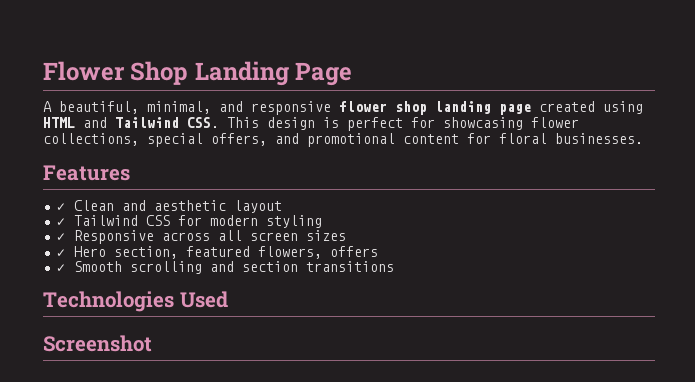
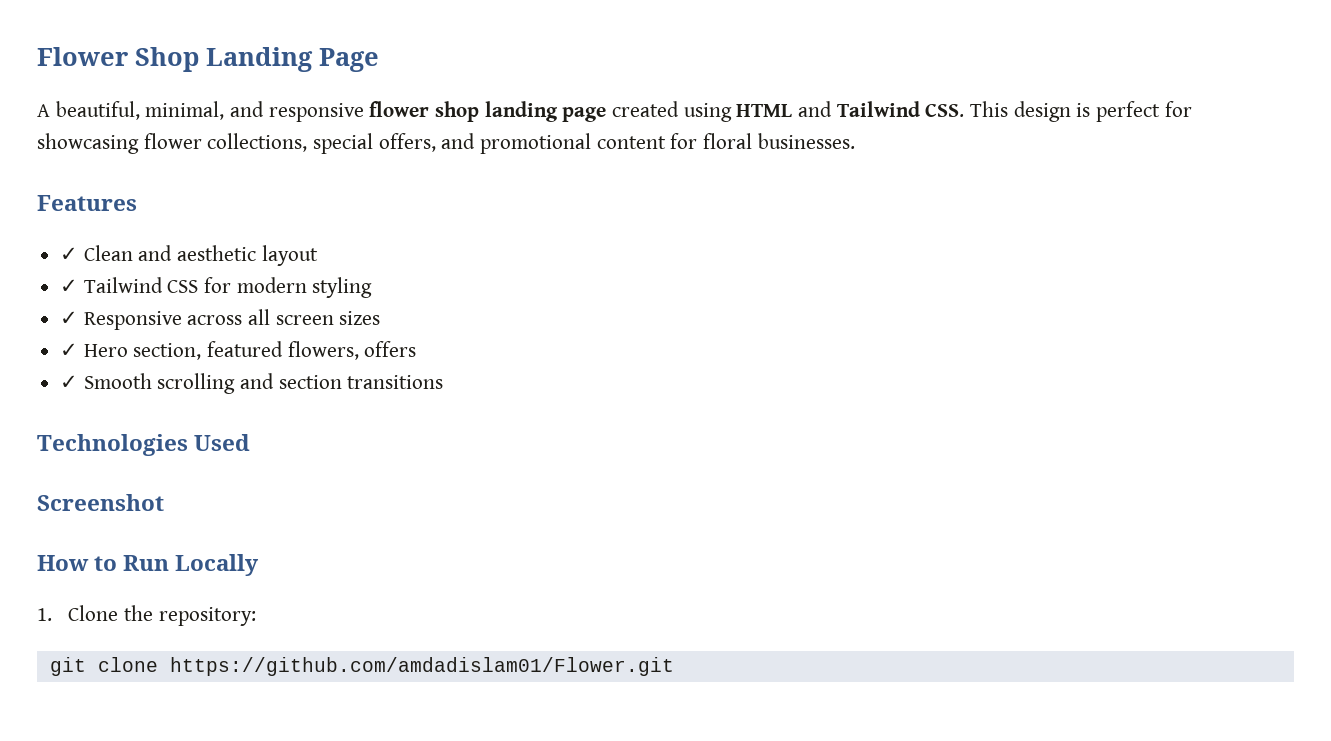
+ How to Run Locally
+ 1. Clone the repository:
+ git clone https://github.com/amdadislam01/Flower.git

